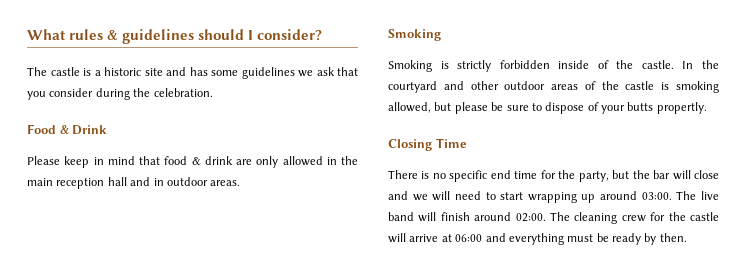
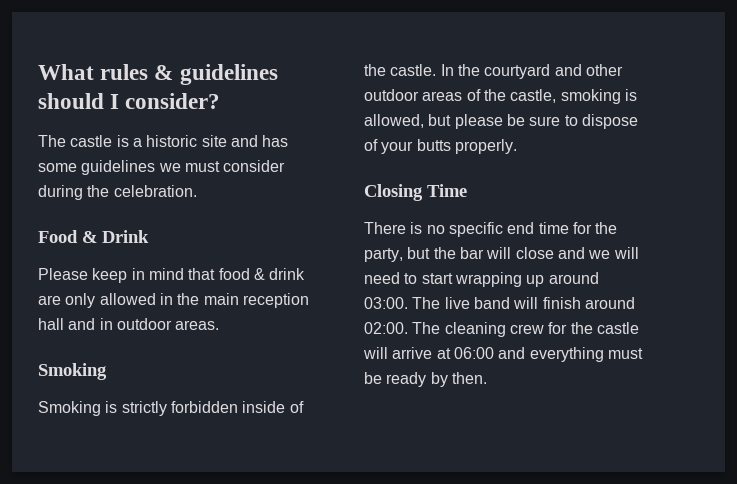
- The castle is a historic site and has some guidelines we ask that you consider during the celebration.
+ The castle is a historic site and has some guidelines we must consider during the celebration.
- In the courtyard and other outdoor areas of the castle is smoking allowed, but please be sure to dispose of your butts propertly.
+ In the courtyard and other outdoor areas of the castle, smoking is allowed, but please be sure to dispose of your butts properly.

